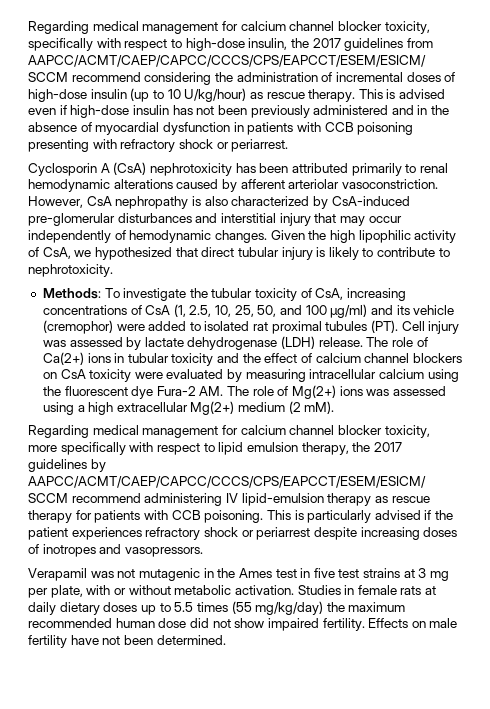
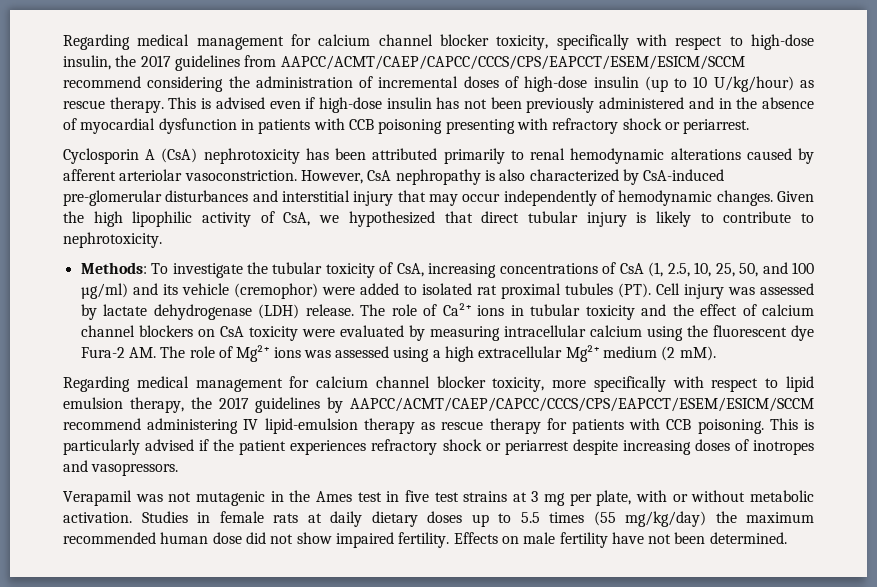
- The role of Ca(2+) ions in tubular toxicity and the effect of calcium channel blockers on CsA toxicity were evaluated by measuring intracellular calcium using the fluorescent dye Fura-2 AM. The role of Mg(2+) ions was assessed using a high extracellular Mg(2+) medium (2 mM).
+ The role of Ca²⁺ ions in tubular toxicity and the effect of calcium channel blockers on CsA toxicity were evaluated by measuring intracellular calcium using the fluorescent dye Fura-2 AM. The role of Mg²⁺ ions was assessed using a high extracellular Mg²⁺ medium (2 mM).

